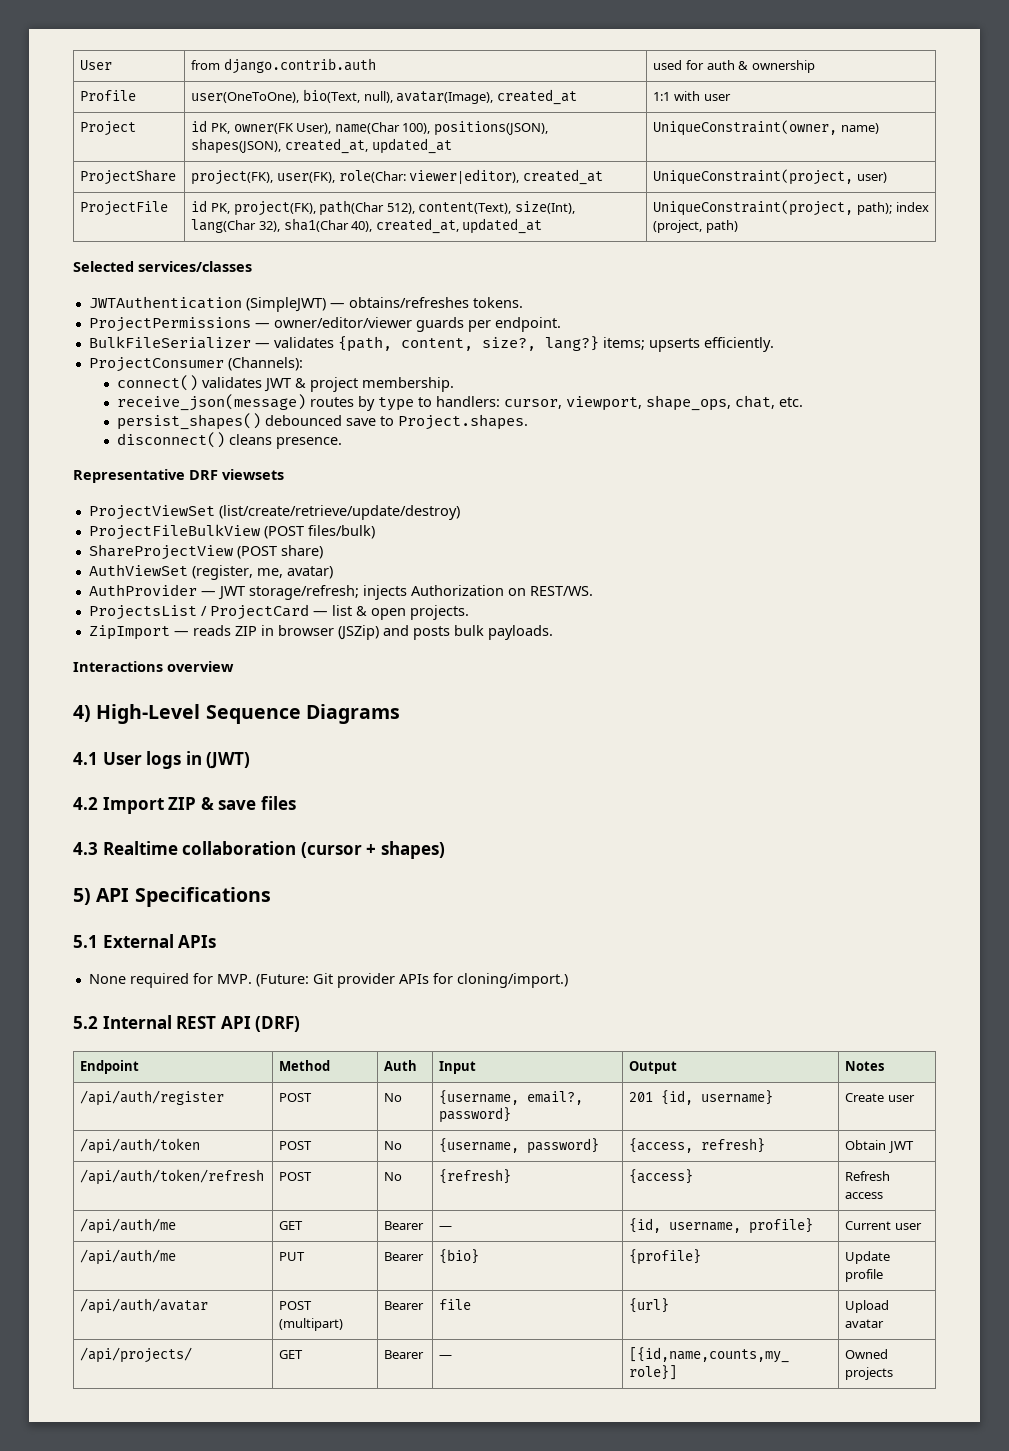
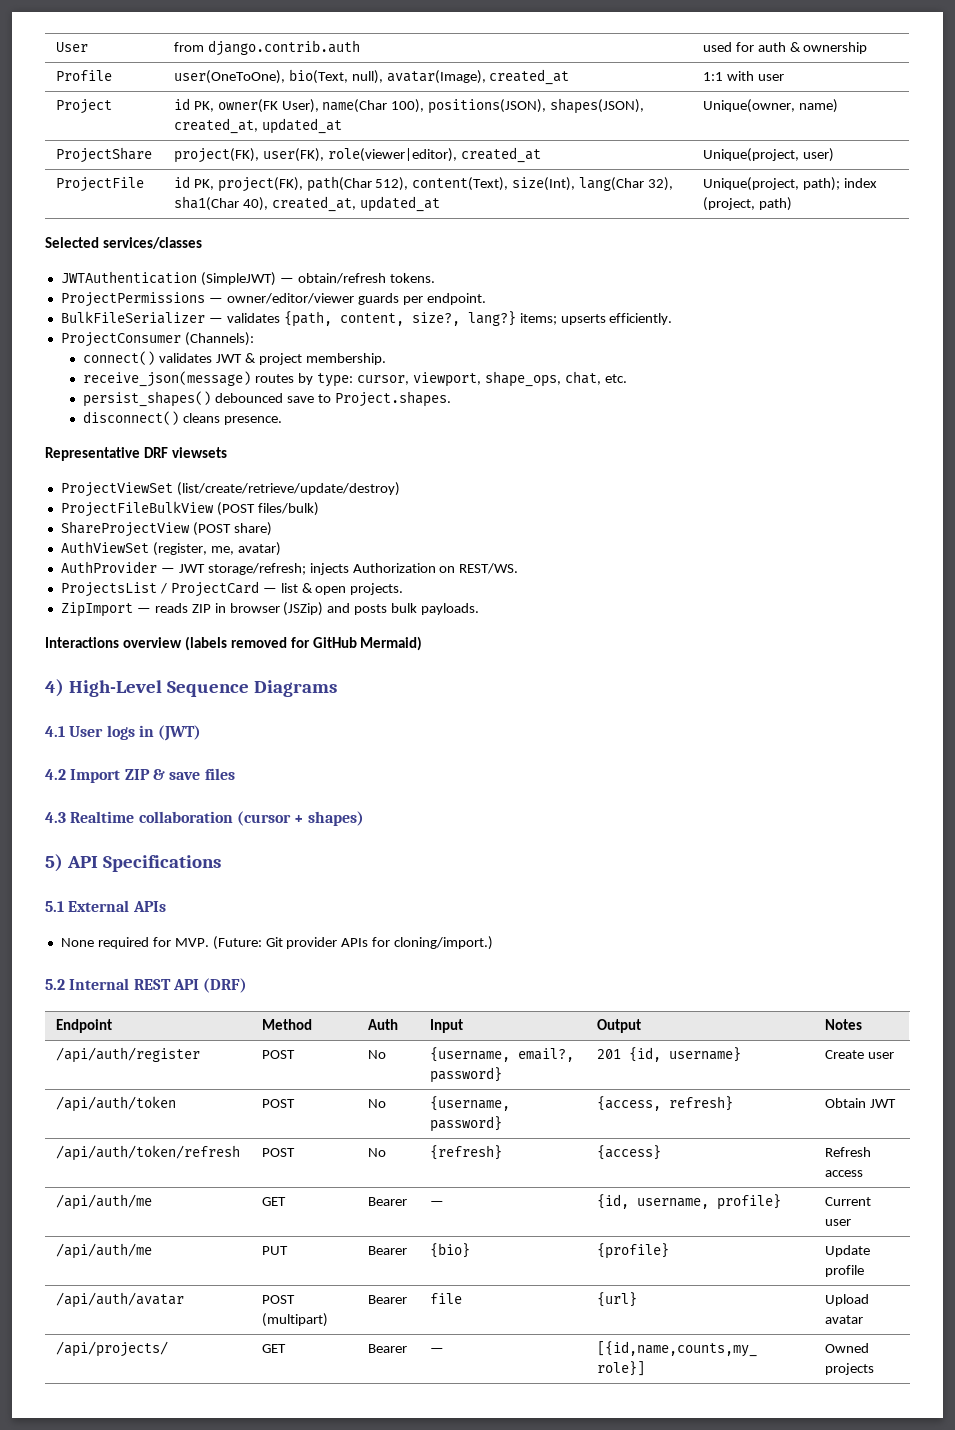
- Project | id PK, owner(FK User), name(Char 100), positions(JSON), shapes(JSON), created_at, updated_at | UniqueConstraint(owner, name)
+ Project | id PK, owner(FK User), name(Char 100), positions(JSON), shapes(JSON), created_at, updated_at | Unique(owner, name)
- ProjectShare | project(FK), user(FK), role(Char: viewer|editor), created_at | UniqueConstraint(project, user)
+ ProjectShare | project(FK), user(FK), role(viewer|editor), created_at | Unique(project, user)
- ProjectFile | id PK, project(FK), path(Char 512), content(Text), size(Int), lang(Char 32), sha1(Char 40), created_at, updated_at | UniqueConstraint(project, path); index (project, path)
+ ProjectFile | id PK, project(FK), path(Char 512), content(Text), size(Int), lang(Char 32), sha1(Char 40), created_at, updated_at | Unique(project, path); index (project, path)
- JWTAuthentication (SimpleJWT) — obtains/refreshes tokens.
+ JWTAuthentication (SimpleJWT) — obtain/refresh tokens.
- receive_json(message) routes by type to handlers: cursor, viewport, shape_ops, chat, etc.
+ receive_json(message) routes by type: cursor, viewport, shape_ops, chat, etc.
- Interactions overview
+ Interactions overview (labels removed for GitHub Mermaid)

